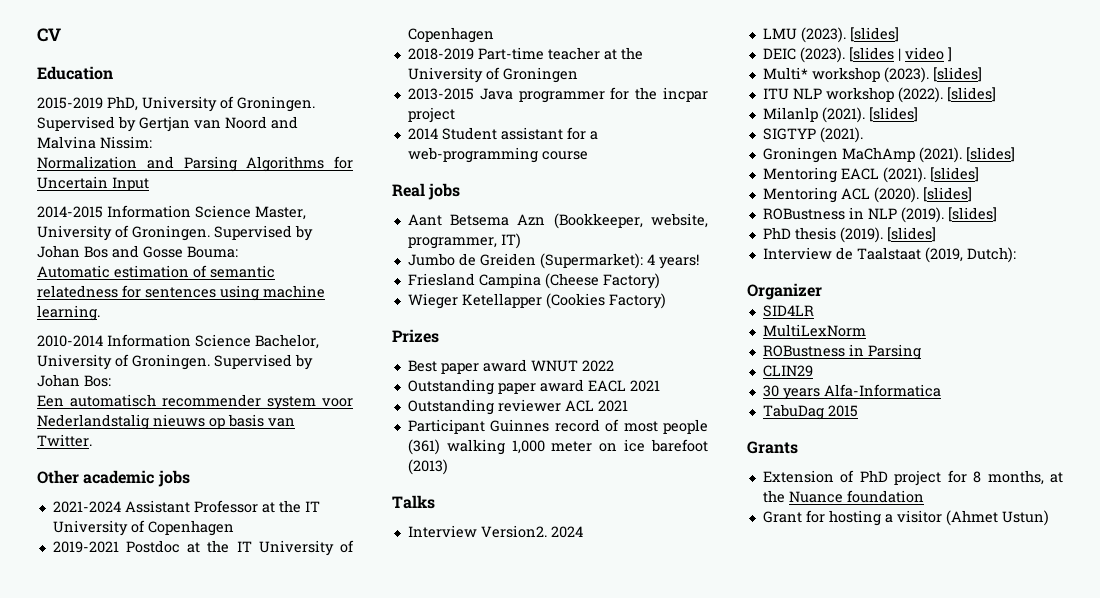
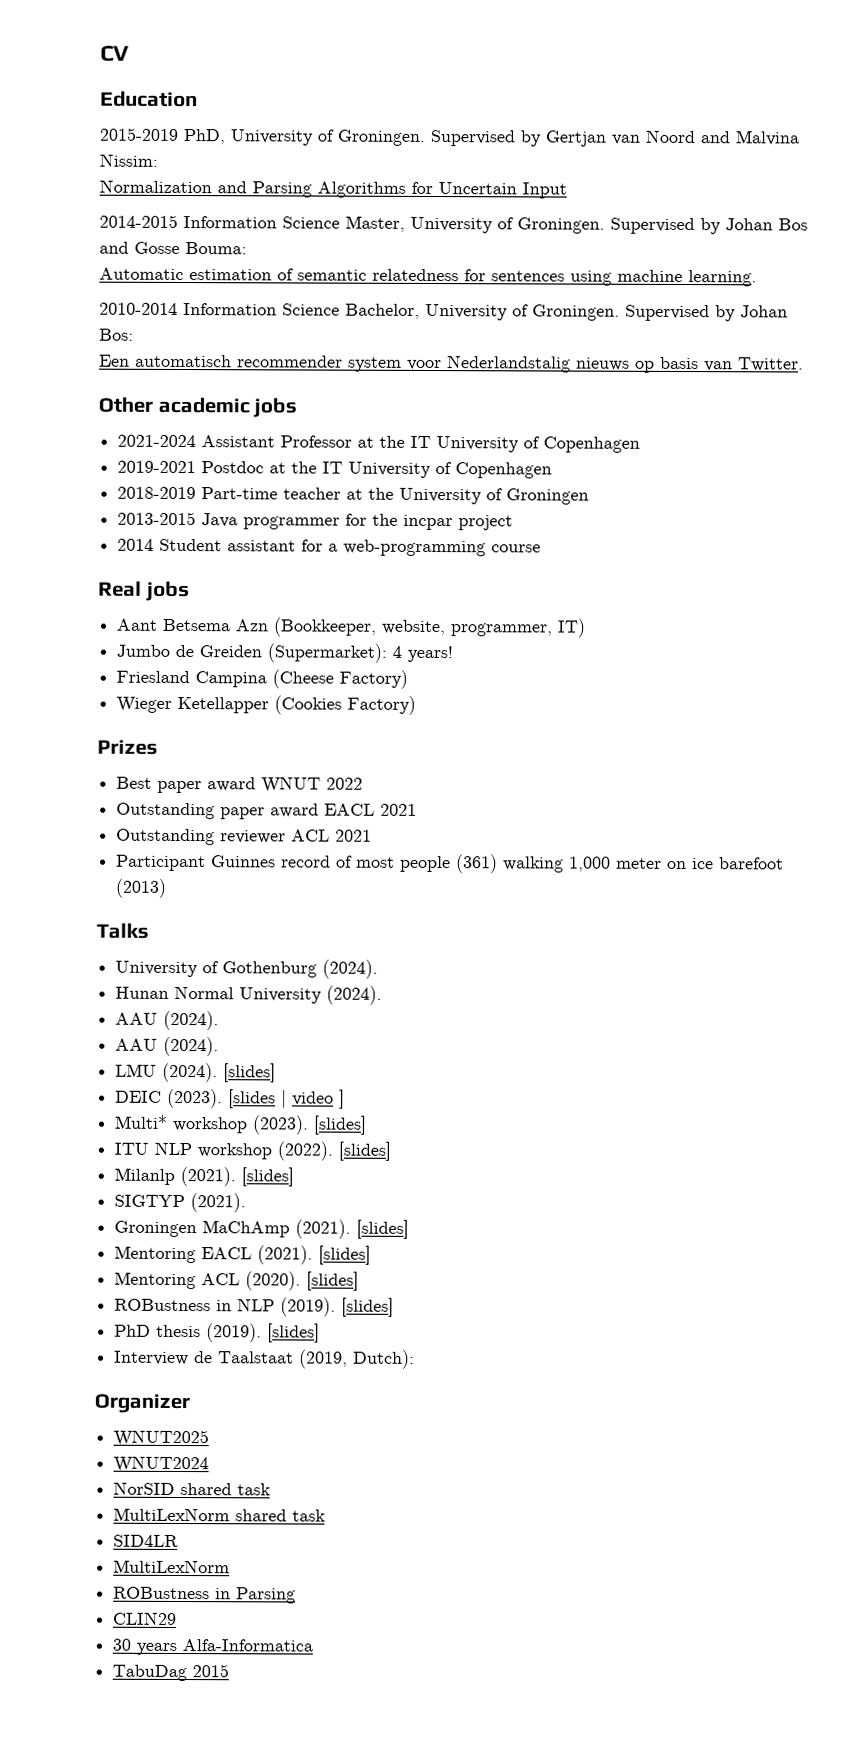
- Interview Version2. 2024
+ University of Gothenburg (2024).
+ Hunan Normal University (2024).
+ AAU (2024).
+ AAU (2024).
- LMU (2023).
+ LMU (2024).
+ WNUT2025
+ WNUT2024
+ NorSID shared task
+ MultiLexNorm shared task
- Grants
- Extension of PhD project for 8 months, at the Nuance foundation
- Grant for hosting a visitor (Ahmet Ustun)

